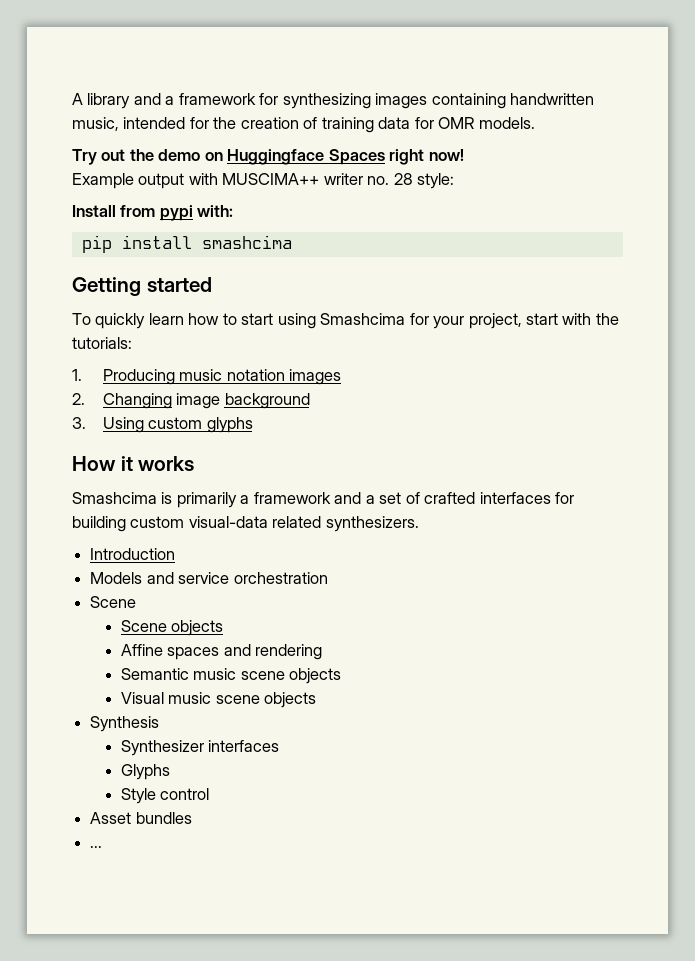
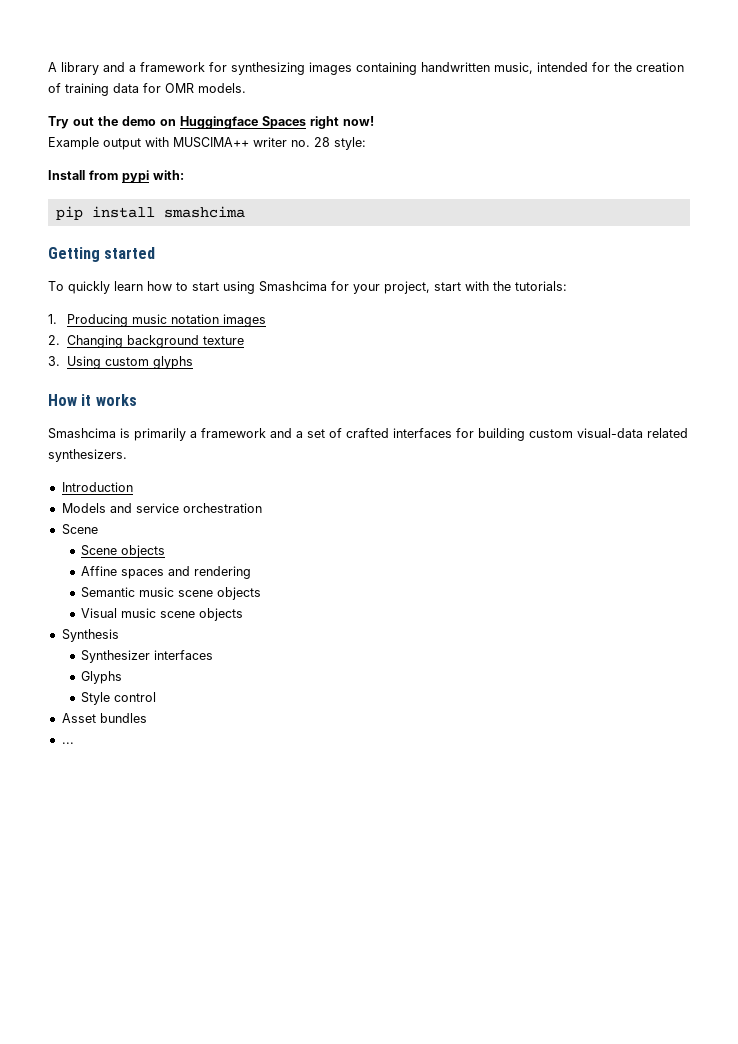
- 2. Changing image background
+ 2. Changing background texture

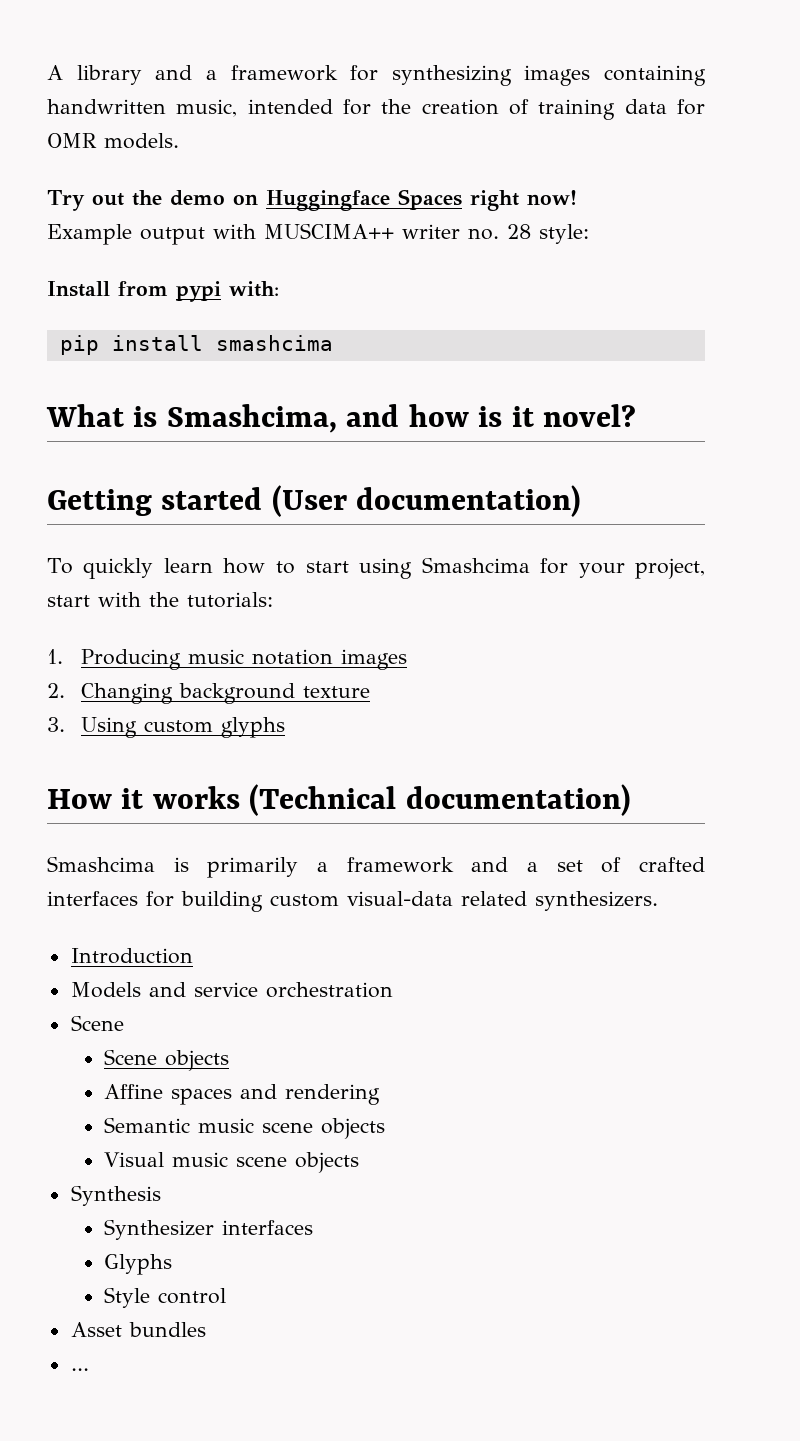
+ What is Smashcima, and how is it novel?
- Getting started
+ Getting started (User documentation)
- How it works
+ How it works (Technical documentation)

